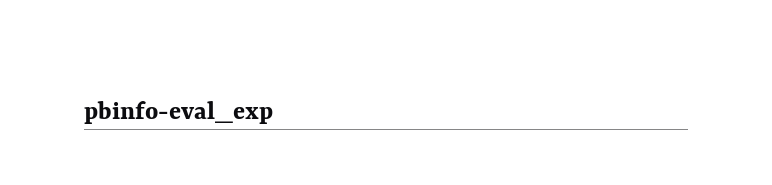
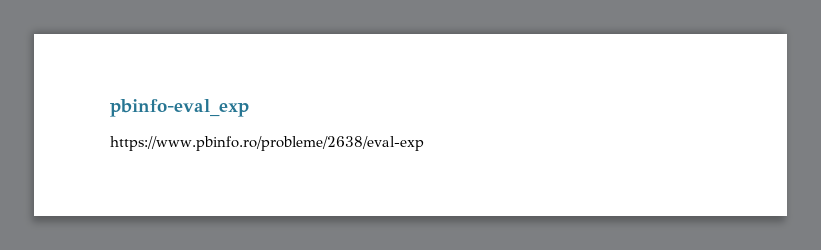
+ https://www.pbinfo.ro/probleme/2638/eval-exp

